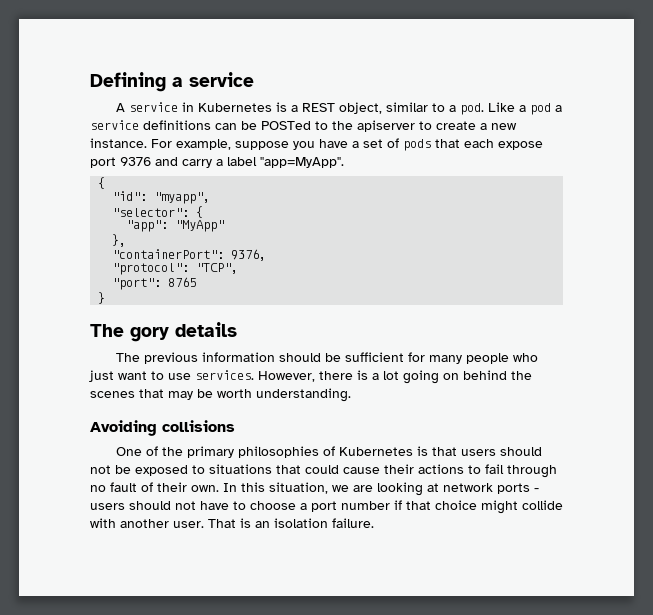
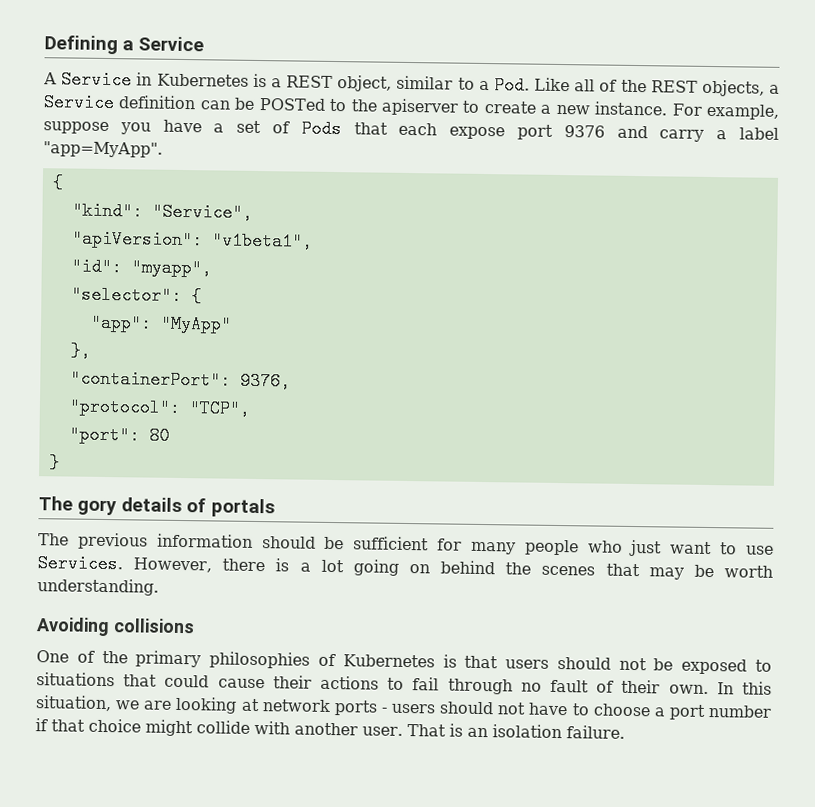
- Defining a service
+ Defining a Service
- A service in Kubernetes is a REST object, similar to a pod. Like a pod a service definitions can be POSTed to the apiserver to create a new instance.
+ A Service in Kubernetes is a REST object, similar to a Pod. Like all of the REST objects, a Service definition can be POSTed to the apiserver to create a new instance.
- For example, suppose you have a set of pods that each expose port 9376 and carry a label "app=MyApp".
+ For example, suppose you have a set of Pods that each expose port 9376 and carry a label "app=MyApp".
+ "kind": "Service",
+ "apiVersion": "v1beta1",
- "port": 8765
+ "port": 80
- The gory details
+ The gory details of portals
- The previous information should be sufficient for many people who just want to use services.
+ The previous information should be sufficient for many people who just want to use Services.

